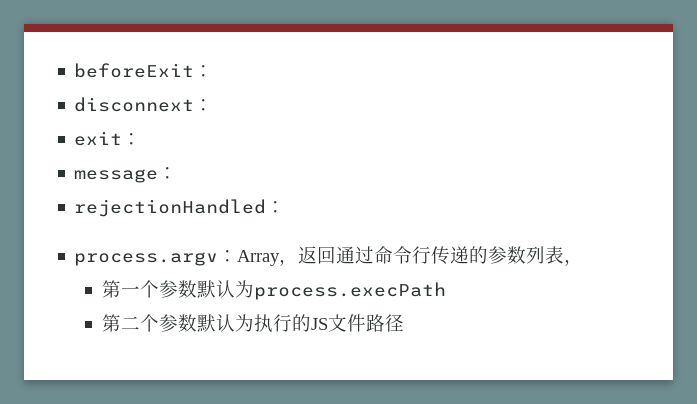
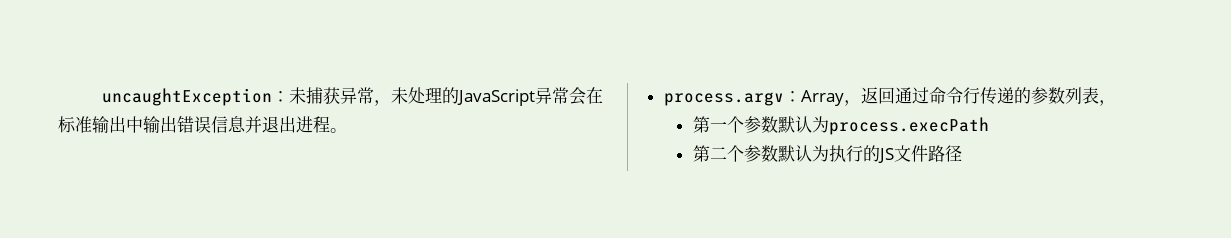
- beforeExit：
- disconnext：
- exit：
- message：
- rejectionHandled：
+ uncaughtException：未捕获异常，未处理的JavaScript异常会在标准输出中输出错误信息并退出进程。

